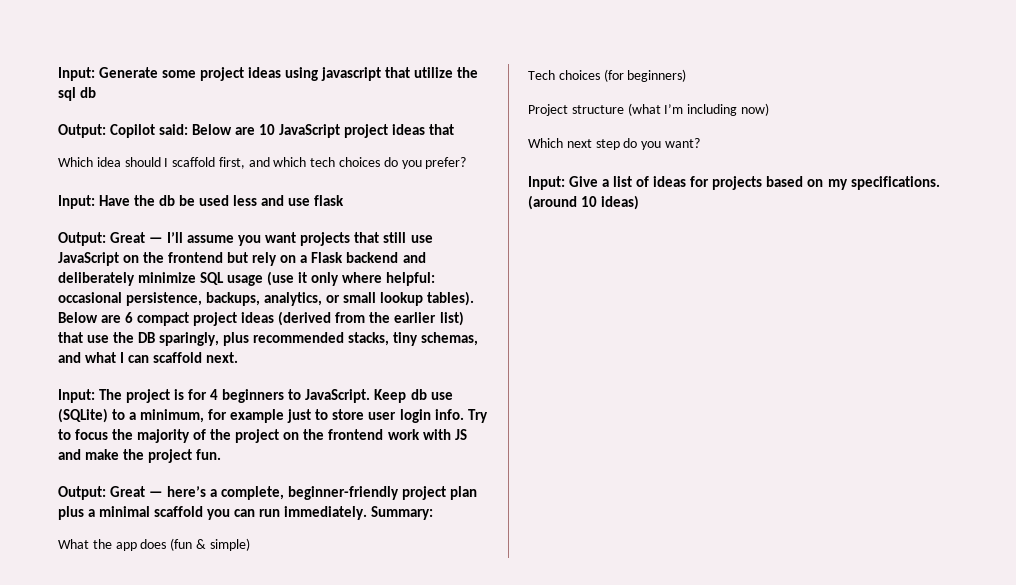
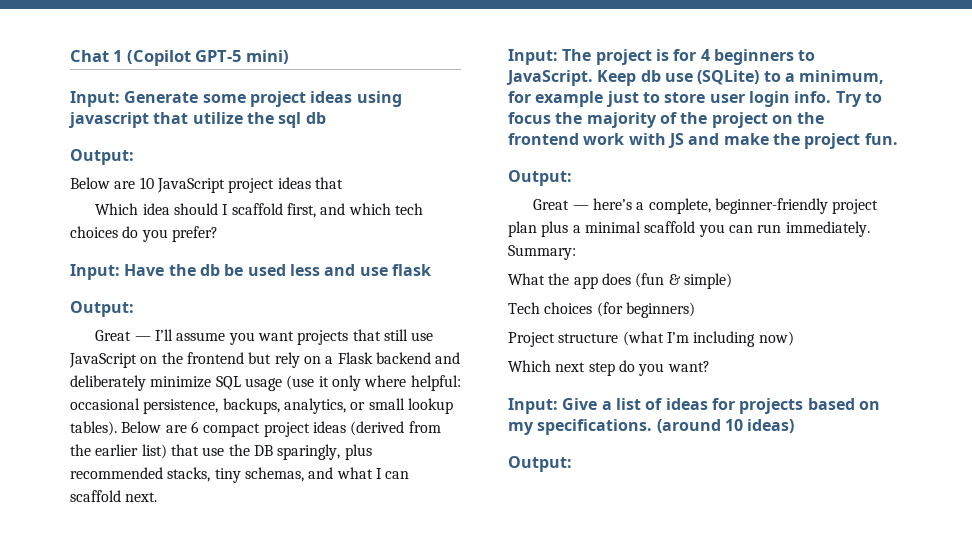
+ Chat 1 (Copilot GPT-5 mini)
  Input: Generate some project ideas using javascript that utilize the sql db
- Output: Copilot said: Below are 10 JavaScript project ideas that
+ Output:
+ Below are 10 JavaScript project ideas that
  Input: Have the db be used less and use flask
- Output: Great — I’ll assume you want projects that still use JavaScript on the frontend but rely on a Flask backend and deliberately minimize SQL usage (use it only where helpful: occasional persistence, backups, analytics, or small lookup tables).
+ Output:
+ Great — I’ll assume you want projects that still use JavaScript on the frontend but rely on a Flask backend and deliberately minimize SQL usage (use it only where helpful: occasional persistence, backups, analytics, or small lookup tables).
  Try to focus the majority of the project on the frontend work with JS and make the project fun.
- Output: Great — here’s a complete, beginner-friendly project plan plus a minimal scaffold you can run immediately.
+ Output:
+ Great — here’s a complete, beginner-friendly project plan plus a minimal scaffold you can run immediately.
  (around 10 ideas)
+ Output:

